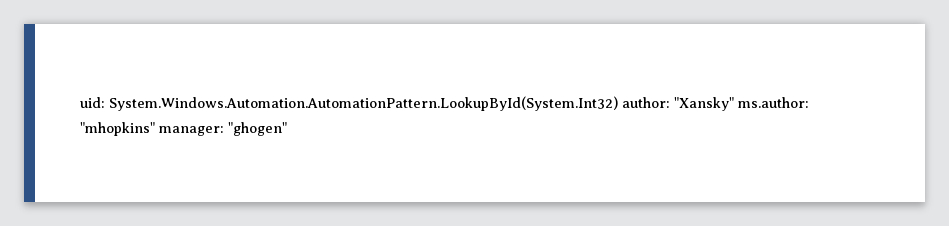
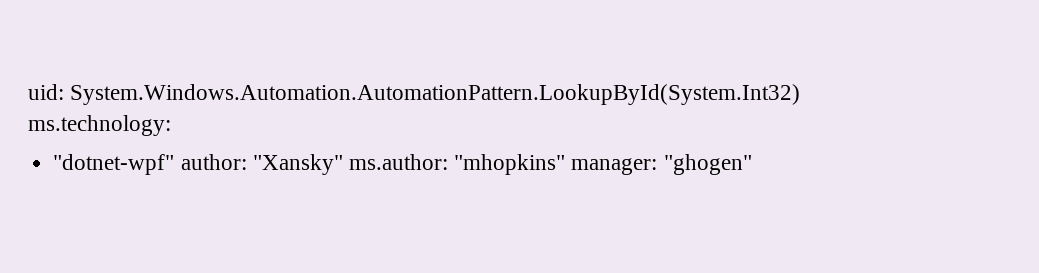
- uid: System.Windows.Automation.AutomationPattern.LookupById(System.Int32) author: "Xansky" ms.author: "mhopkins" manager: "ghogen"
+ uid: System.Windows.Automation.AutomationPattern.LookupById(System.Int32) ms.technology:
+ "dotnet-wpf" author: "Xansky" ms.author: "mhopkins" manager: "ghogen"

